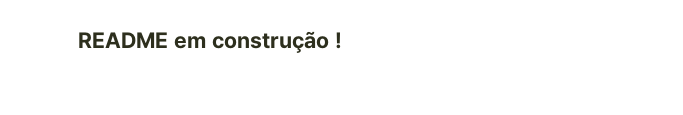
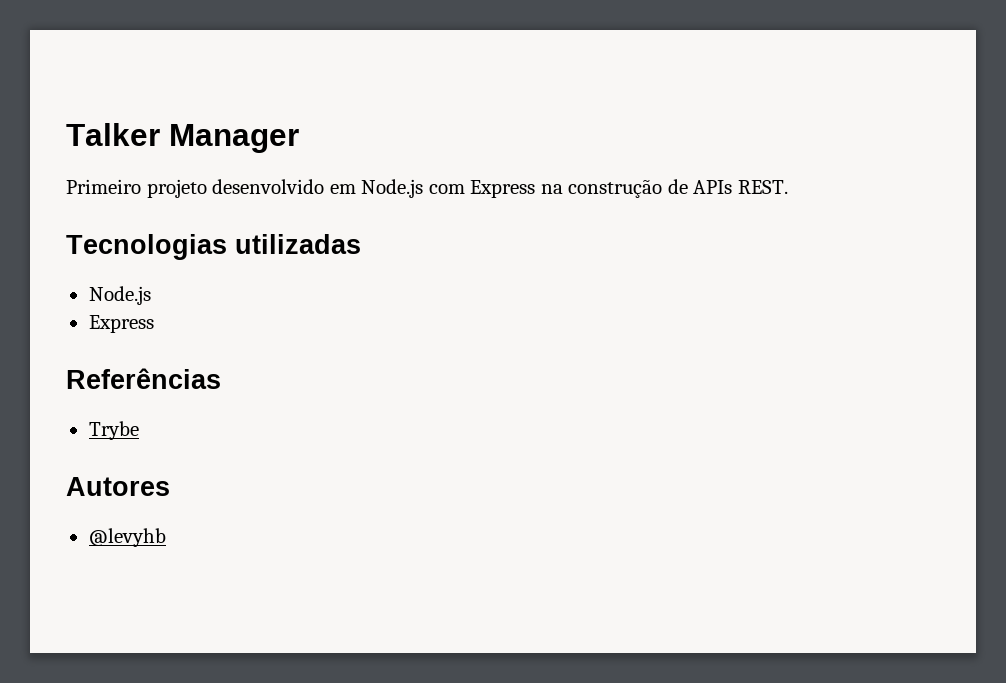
- README em construção !
+ Talker Manager
+ Primeiro projeto desenvolvido em Node.js com Express na construção de APIs REST.
+ Tecnologias utilizadas
+ Node.js
+ Express
+ Referências
+ Trybe
+ Autores
+ @levyhb

